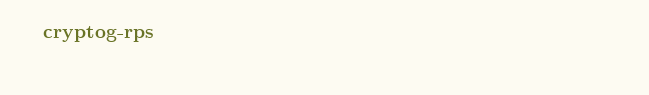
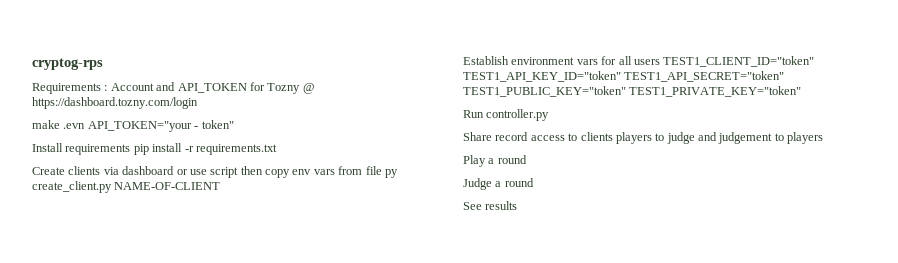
+ Requirements : Account and API_TOKEN for Tozny @ https://dashboard.tozny.com/login
+ make .evn API_TOKEN="your - token"
+ Install requirements pip install -r requirements.txt
+ Create clients via dashboard or use script then copy env vars from file py create_client.py NAME-OF-CLIENT
+ Establish environment vars for all users TEST1_CLIENT_ID="token" TEST1_API_KEY_ID="token" TEST1_API_SECRET="token" TEST1_PUBLIC_KEY="token" TEST1_PRIVATE_KEY="token"
+ Run controller.py
+ Share record access to clients players to judge and judgement to players
+ Play a round
+ Judge a round
+ See results

